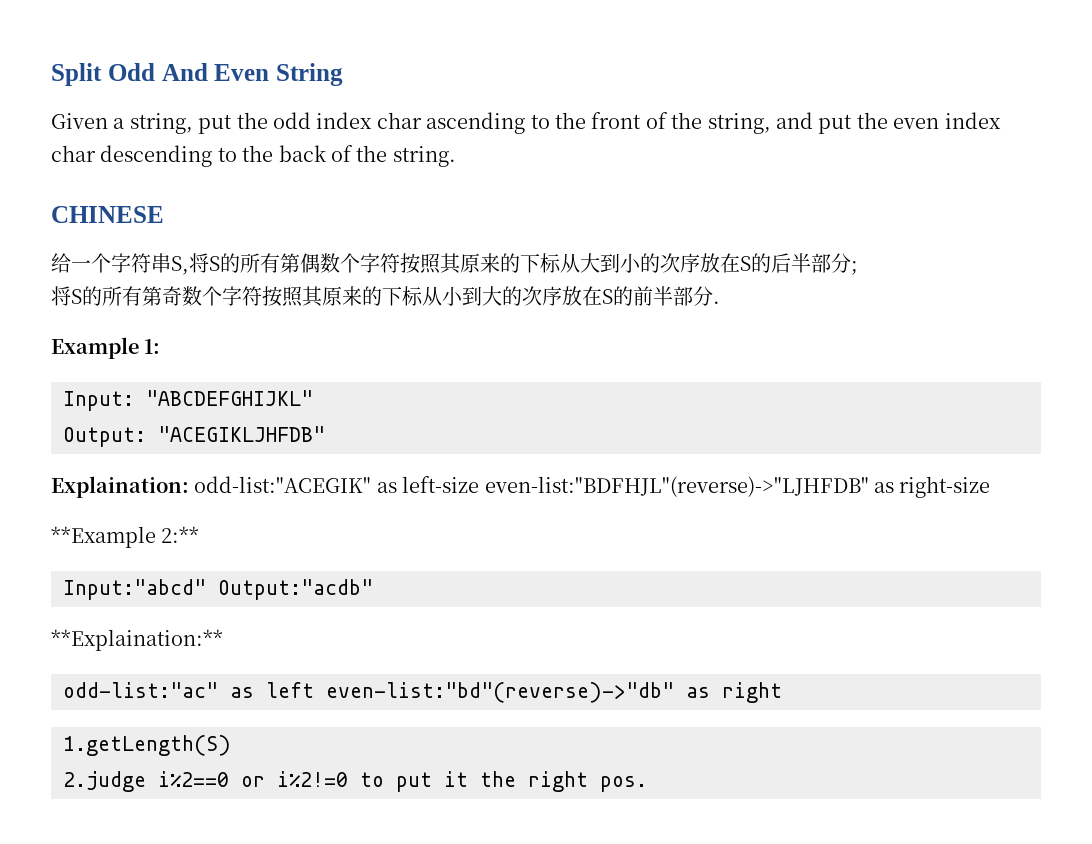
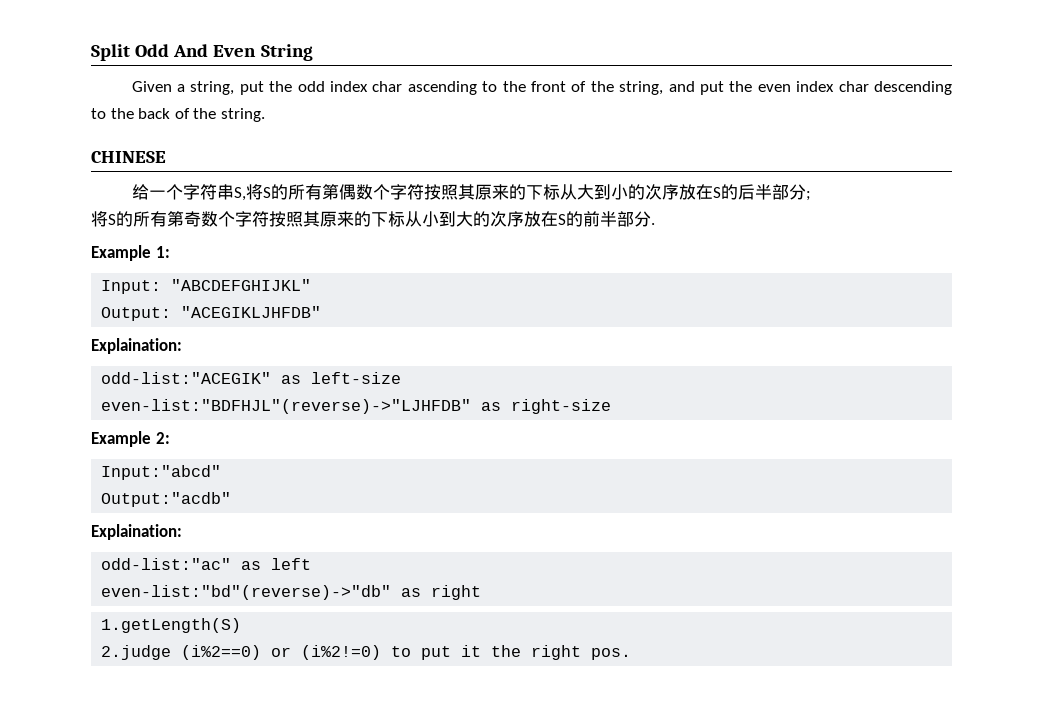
  Output: "ACEGIKLJHFDB"
- Explaination: odd-list:"ACEGIK" as left-size even-list:"BDFHJL"(reverse)->"LJHFDB" as right-size
+ Explaination:
+ odd-list:"ACEGIK" as left-size
+ even-list:"BDFHJL"(reverse)->"LJHFDB" as right-size
- **Example 2:**
+ Example 2:
- Input:"abcd" Output:"acdb"
- **Explaination:**
+ Input:"abcd"
+ Output:"acdb"
+ Explaination:
- odd-list:"ac" as left even-list:"bd"(reverse)->"db" as right
+ odd-list:"ac" as left
+ even-list:"bd"(reverse)->"db" as right
- 2.judge i%2==0 or i%2!=0 to put it the right pos.
+ 2.judge (i%2==0) or (i%2!=0) to put it the right pos.

